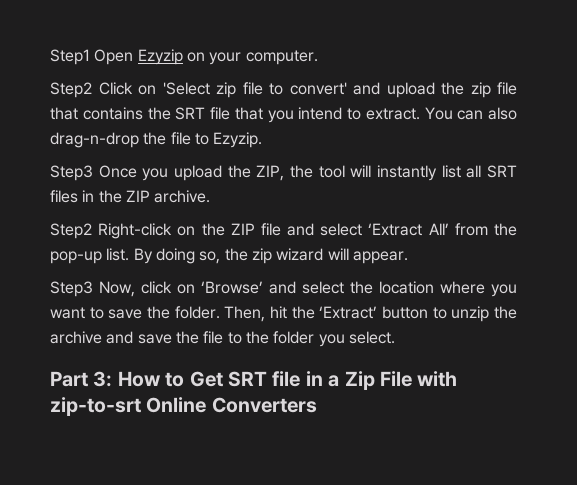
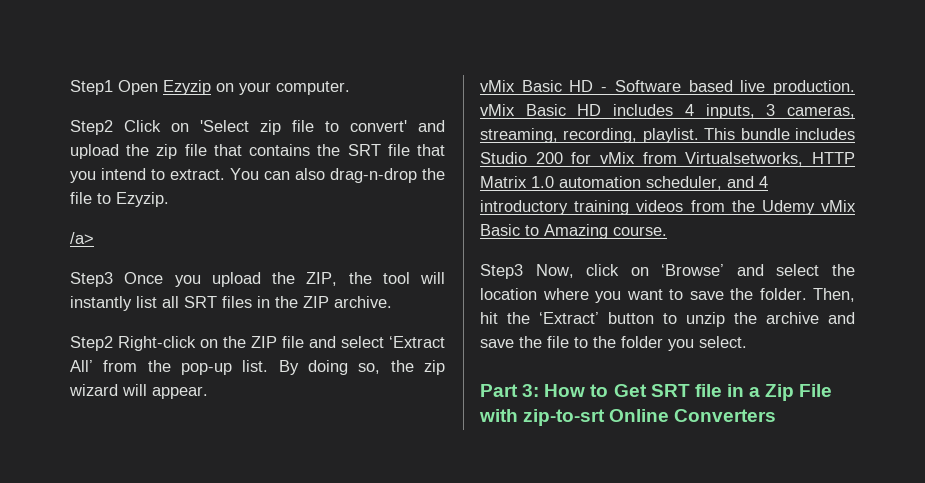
+ /a>
+ vMix Basic HD - Software based live production. vMix Basic HD includes 4 inputs, 3 cameras, streaming, recording, playlist. This bundle includes Studio 200 for vMix from Virtualsetworks, HTTP Matrix 1.0 automation scheduler, and 4 introductory training videos from the Udemy vMix Basic to Amazing course.

